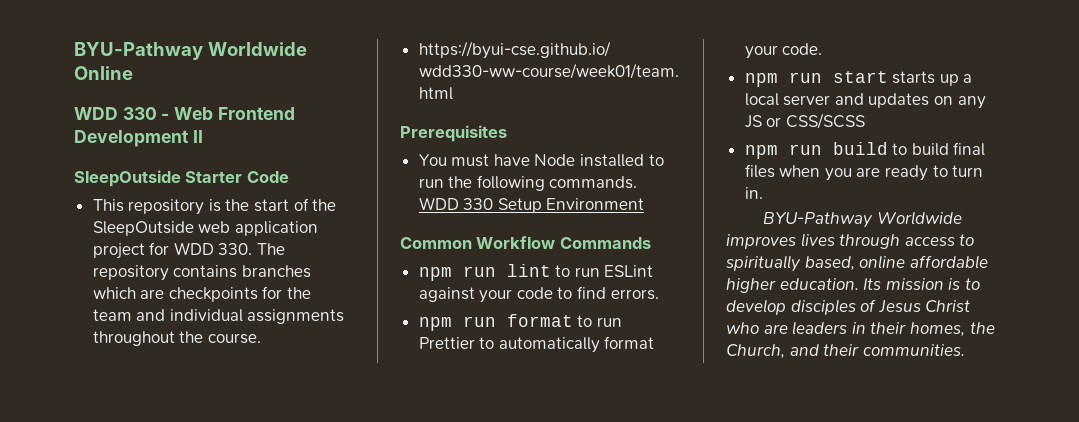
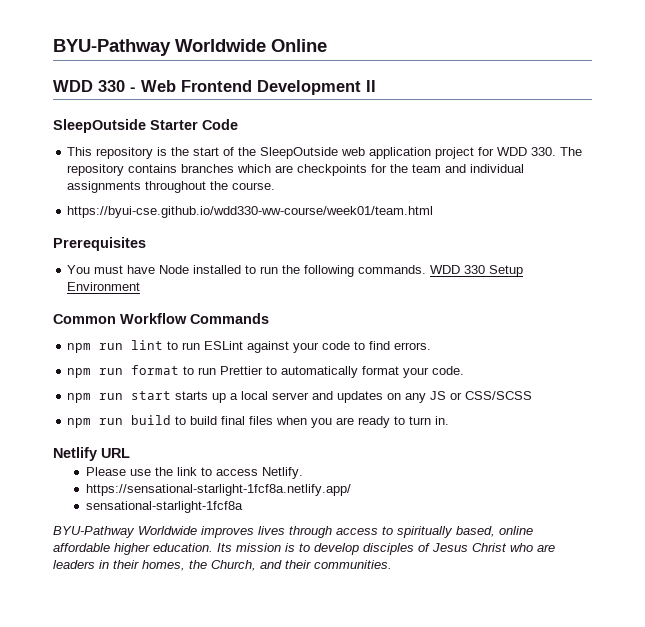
+ Netlify URL
+ Please use the link to access Netlify.
+ https://sensational-starlight-1fcf8a.netlify.app/
+ sensational-starlight-1fcf8a

